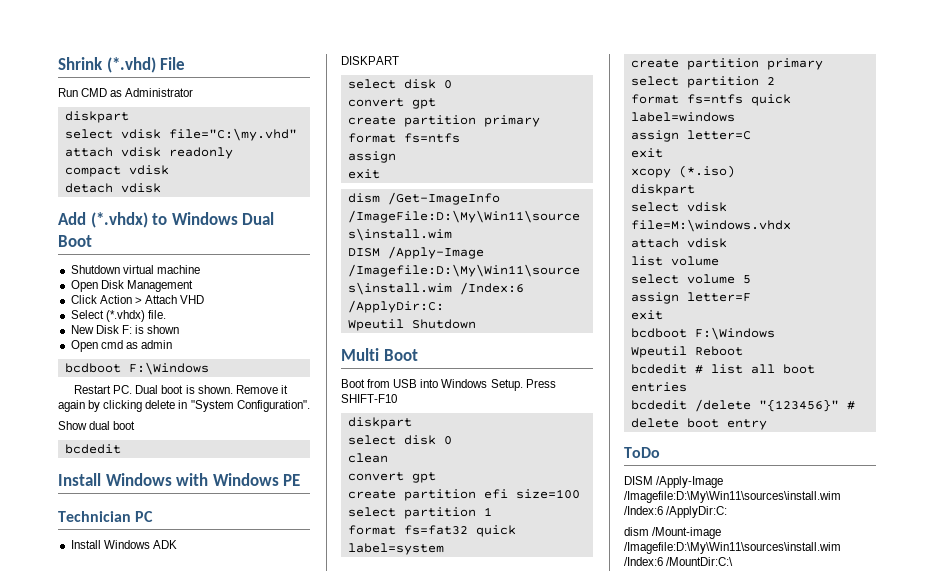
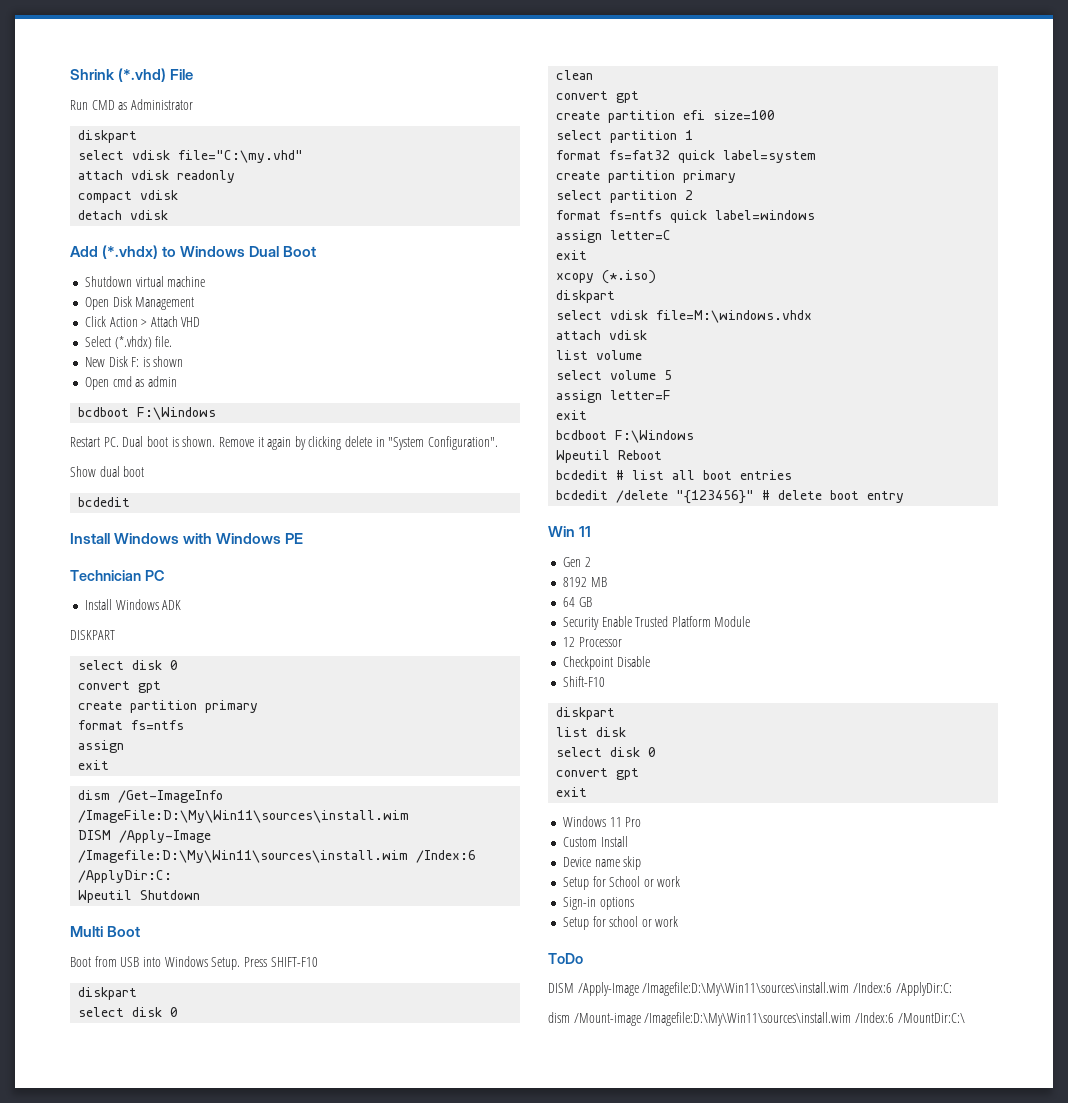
+ Win 11
+ Gen 2
+ 8192 MB
+ 64 GB
+ Security Enable Trusted Platform Module
+ 12 Processor
+ Checkpoint Disable
+ Shift-F10
+ diskpart
+ list disk
+ select disk 0
+ convert gpt
+ exit
+ Windows 11 Pro
+ Custom Install
+ Device name skip
+ Setup for School or work
+ Sign-in options
+ Setup for school or work

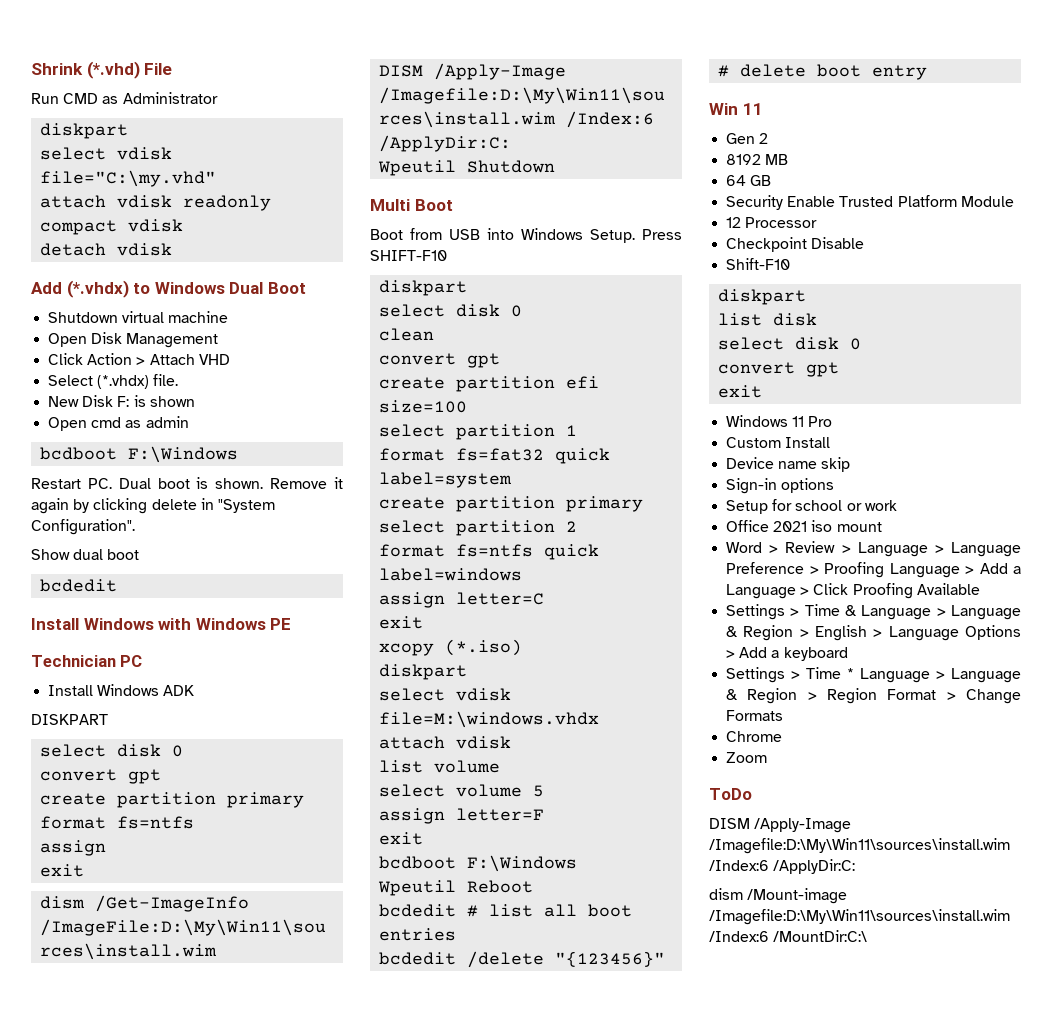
- Setup for School or work
+ Office 2021 iso mount
+ Word > Review > Language > Language Preference > Proofing Language > Add a Language > Click Proofing Available
+ Settings > Time & Language > Language & Region > English > Language Options > Add a keyboard
+ Settings > Time * Language > Language & Region > Region Format > Change Formats
+ Chrome
+ Zoom

